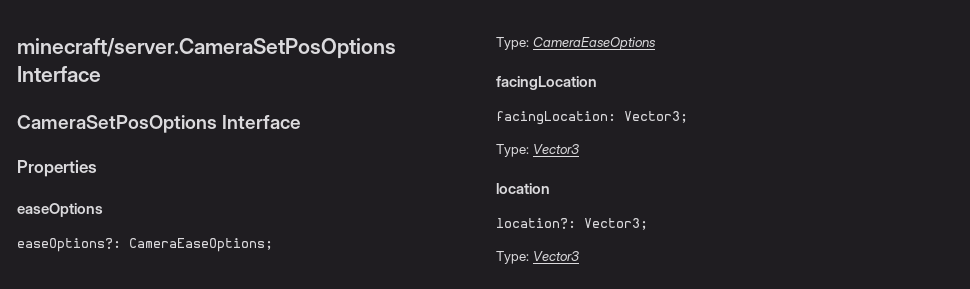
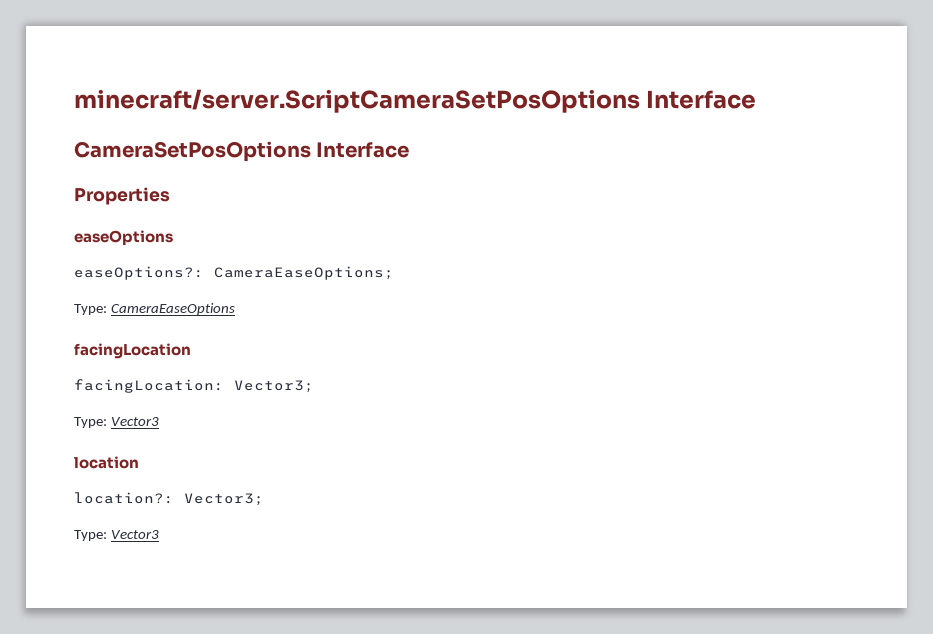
- minecraft/server.CameraSetPosOptions Interface
+ minecraft/server.ScriptCameraSetPosOptions Interface

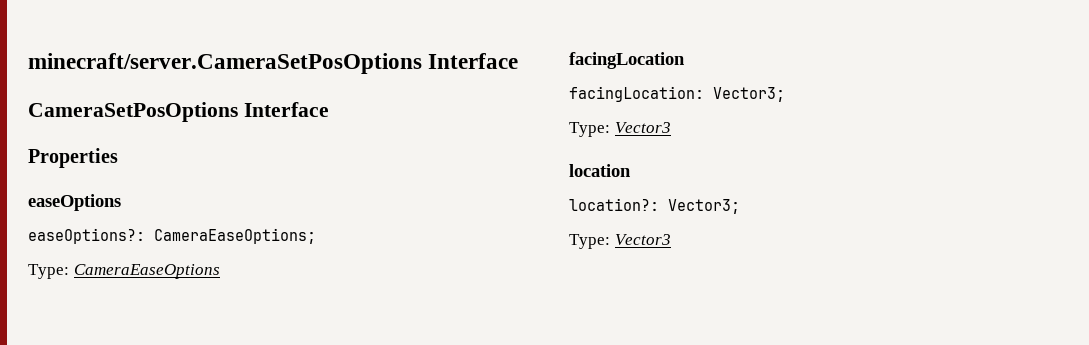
- minecraft/server.ScriptCameraSetPosOptions Interface
+ minecraft/server.CameraSetPosOptions Interface

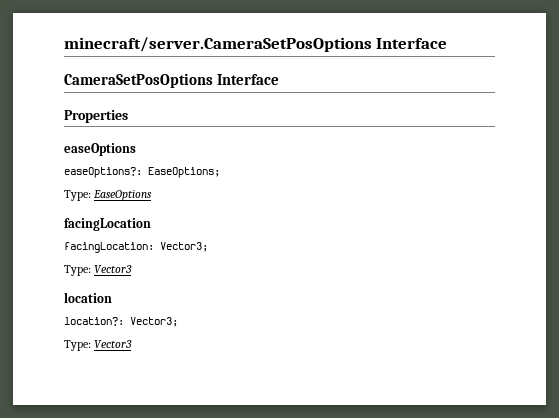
- easeOptions?: CameraEaseOptions;
- Type: CameraEaseOptions
+ easeOptions?: EaseOptions;
+ Type: EaseOptions

